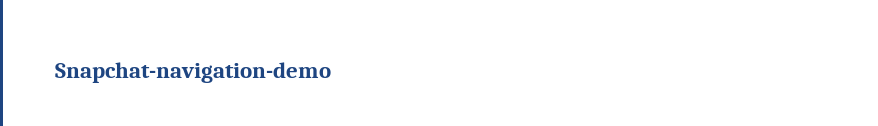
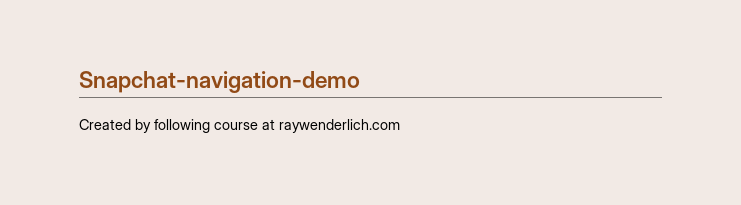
+ Created by following course at raywenderlich.com

